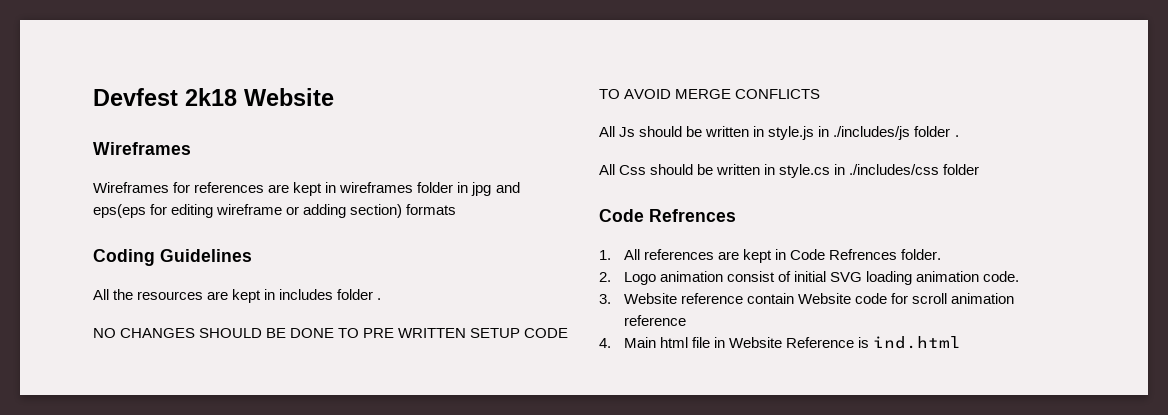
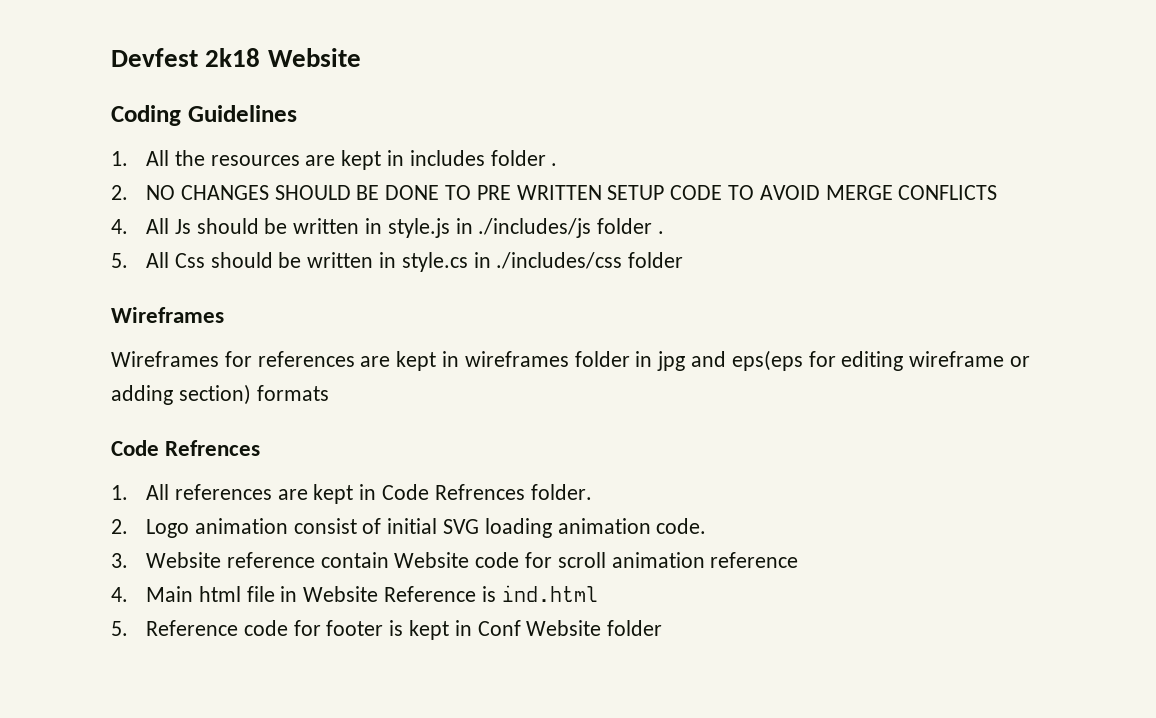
+ Coding Guidelines
+ 1. All the resources are kept in includes folder .
+ 2. NO CHANGES SHOULD BE DONE TO PRE WRITTEN SETUP CODE TO AVOID MERGE CONFLICTS
+ 4. All Js should be written in style.js in ./includes/js folder .
+ 5. All Css should be written in style.cs in ./includes/css folder
- Coding Guidelines
- All the resources are kept in includes folder .
- NO CHANGES SHOULD BE DONE TO PRE WRITTEN SETUP CODE TO AVOID MERGE CONFLICTS
- All Js should be written in style.js in ./includes/js folder .
- All Css should be written in style.cs in ./includes/css folder
+ 5. Reference code for footer is kept in Conf Website folder

